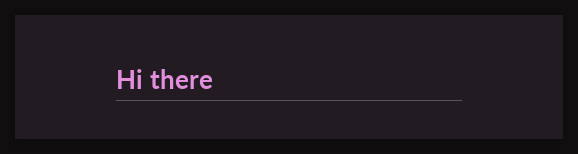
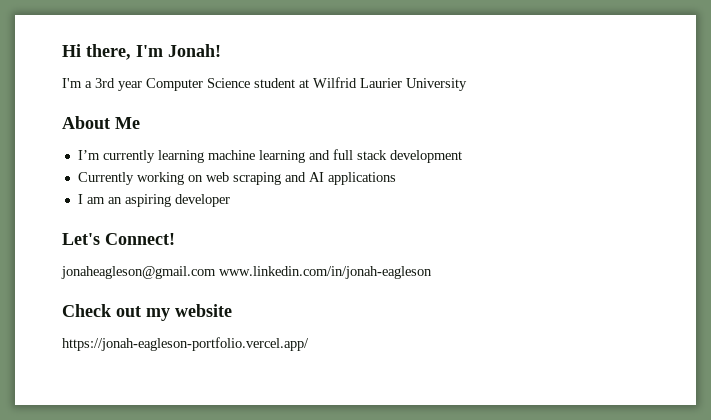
- Hi there
+ Hi there, I'm Jonah!
+ I'm a 3rd year Computer Science student at Wilfrid Laurier University
+ About Me
+ I’m currently learning machine learning and full stack development
+ Currently working on web scraping and AI applications
+ I am an aspiring developer
+ Let's Connect!
+ jonaheagleson@gmail.com www.linkedin.com/in/jonah-eagleson
+ Check out my website
+ https://jonah-eagleson-portfolio.vercel.app/

